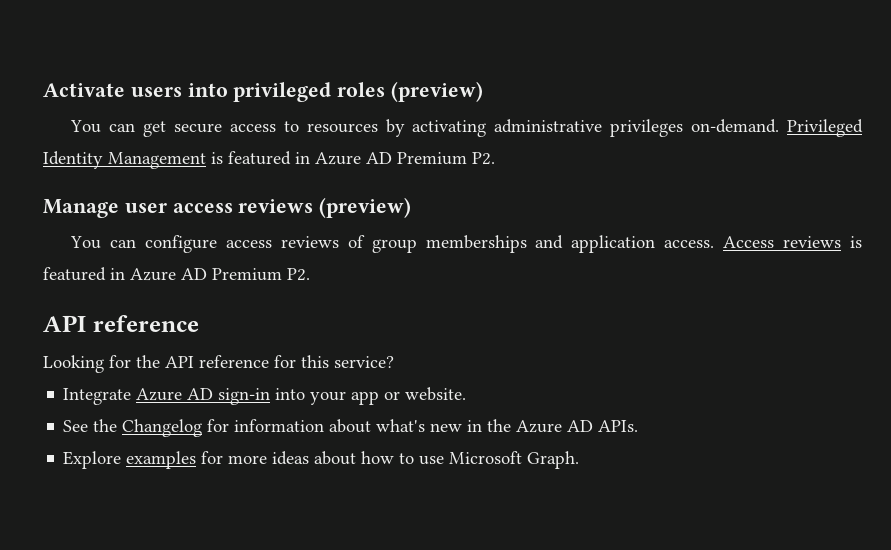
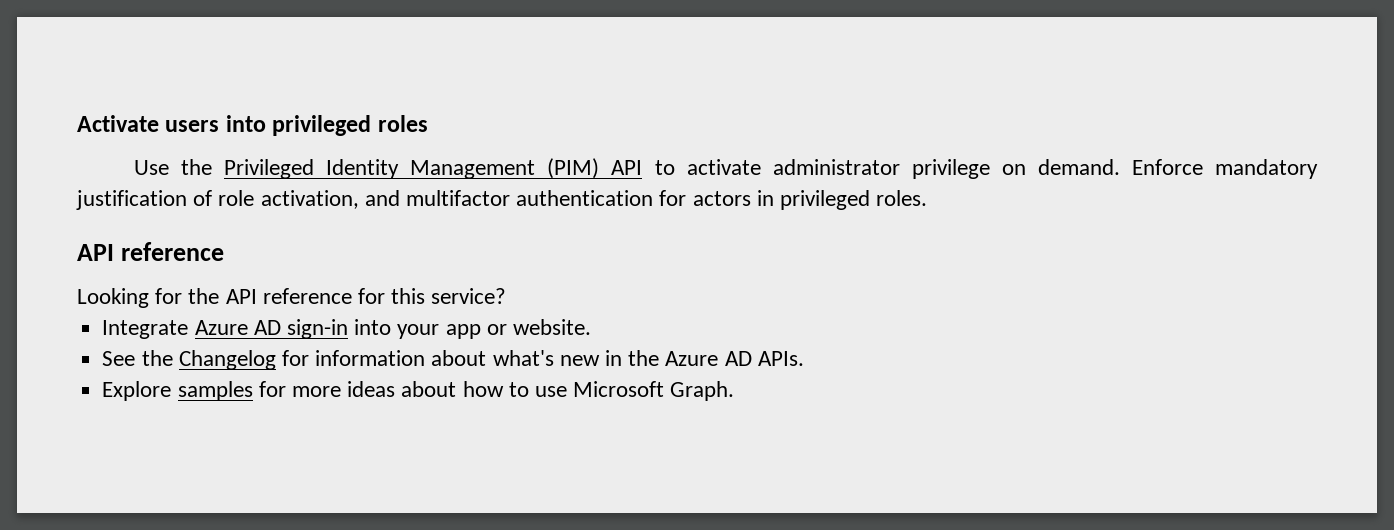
- Activate users into privileged roles (preview)
- You can get secure access to resources by activating administrative privileges on-demand. Privileged Identity Management is featured in Azure AD Premium P2.
- Manage user access reviews (preview)
- You can configure access reviews of group memberships and application access. Access reviews is featured in Azure AD Premium P2.
+ Activate users into privileged roles
+ Use the Privileged Identity Management (PIM) API to activate administrator privilege on demand. Enforce mandatory justification of role activation, and multifactor authentication for actors in privileged roles.
- Explore examples for more ideas about how to use Microsoft Graph.
+ Explore samples for more ideas about how to use Microsoft Graph.

